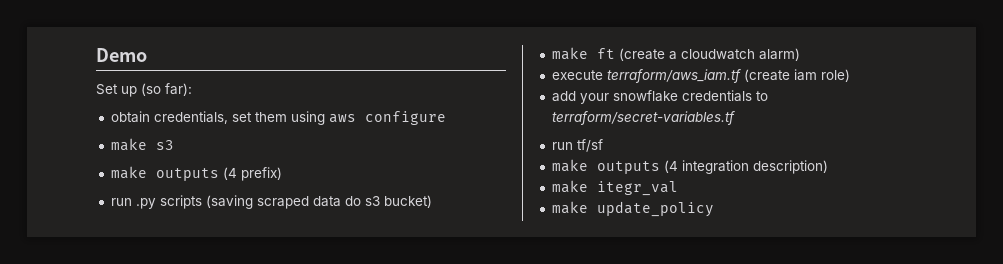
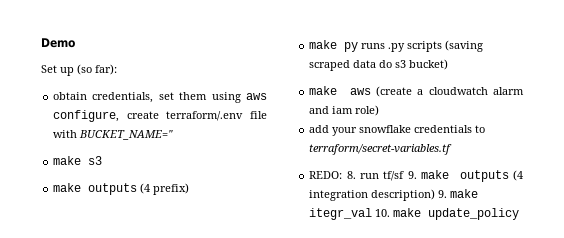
- obtain credentials, set them using aws configure
+ obtain credentials, set them using aws configure, create terraform/.env file with BUCKET_NAME=''
- run .py scripts (saving scraped data do s3 bucket)
+ make py runs .py scripts (saving scraped data do s3 bucket)
- make ft (create a cloudwatch alarm)
- execute terraform/aws_iam.tf (create iam role)
+ make aws (create a cloudwatch alarm and iam role)
- run tf/sf
- make outputs (4 integration description)
- make itegr_val
- make update_policy
+ REDO: 8. run tf/sf 9. make outputs (4 integration description) 9. make itegr_val 10. make update_policy

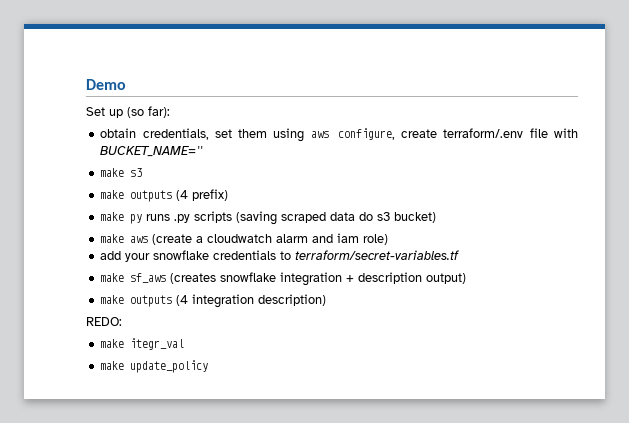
- REDO: 8. run tf/sf 9. make outputs (4 integration description) 9. make itegr_val 10. make update_policy
+ make sf_aws (creates snowflake integration + description output)
+ make outputs (4 integration description)
+ REDO:
+ make itegr_val
+ make update_policy

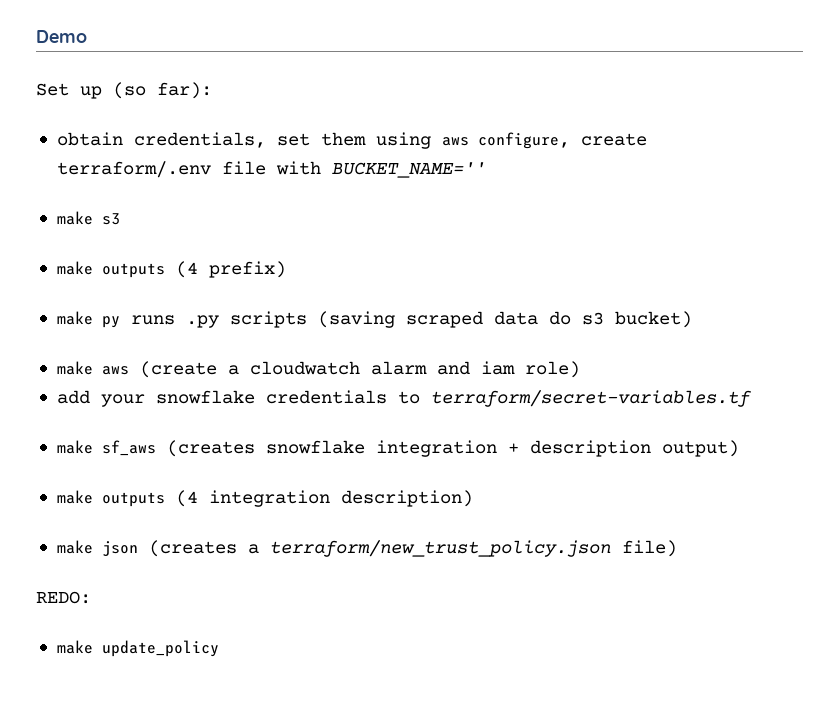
+ make json (creates a terraform/new_trust_policy.json file)
- make itegr_val

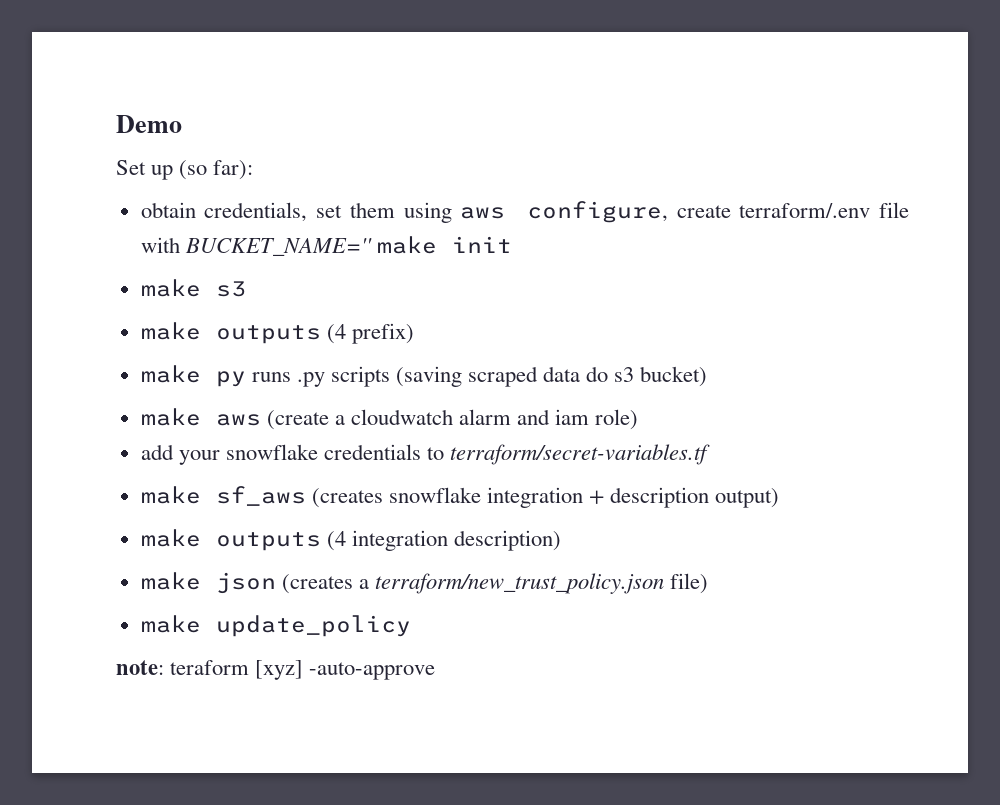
- obtain credentials, set them using aws configure, create terraform/.env file with BUCKET_NAME=''
+ obtain credentials, set them using aws configure, create terraform/.env file with BUCKET_NAME='' make init
- REDO:
+ note: teraform [xyz] -auto-approve

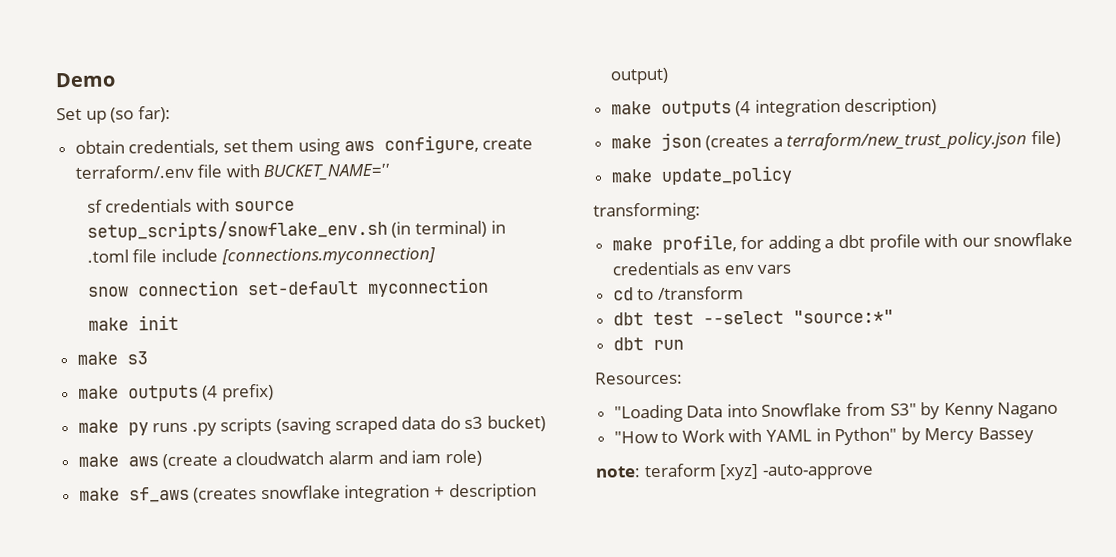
- obtain credentials, set them using aws configure, create terraform/.env file with BUCKET_NAME='' make init
+ obtain credentials, set them using aws configure, create terraform/.env file with BUCKET_NAME=''
+ sf credentials with source setup_scripts/snowflake_env.sh (in terminal) in .toml file include [connections.myconnection]
+ snow connection set-default myconnection
+ make init
- add your snowflake credentials to terraform/secret-variables.tf
+ transforming:
+ make profile, for adding a dbt profile with our snowflake credentials as env vars
+ cd to /transform
+ dbt test --select "source:*"
+ dbt run
+ Resources:
+ "Loading Data into Snowflake from S3" by Kenny Nagano
+ "How to Work with YAML in Python" by Mercy Bassey

